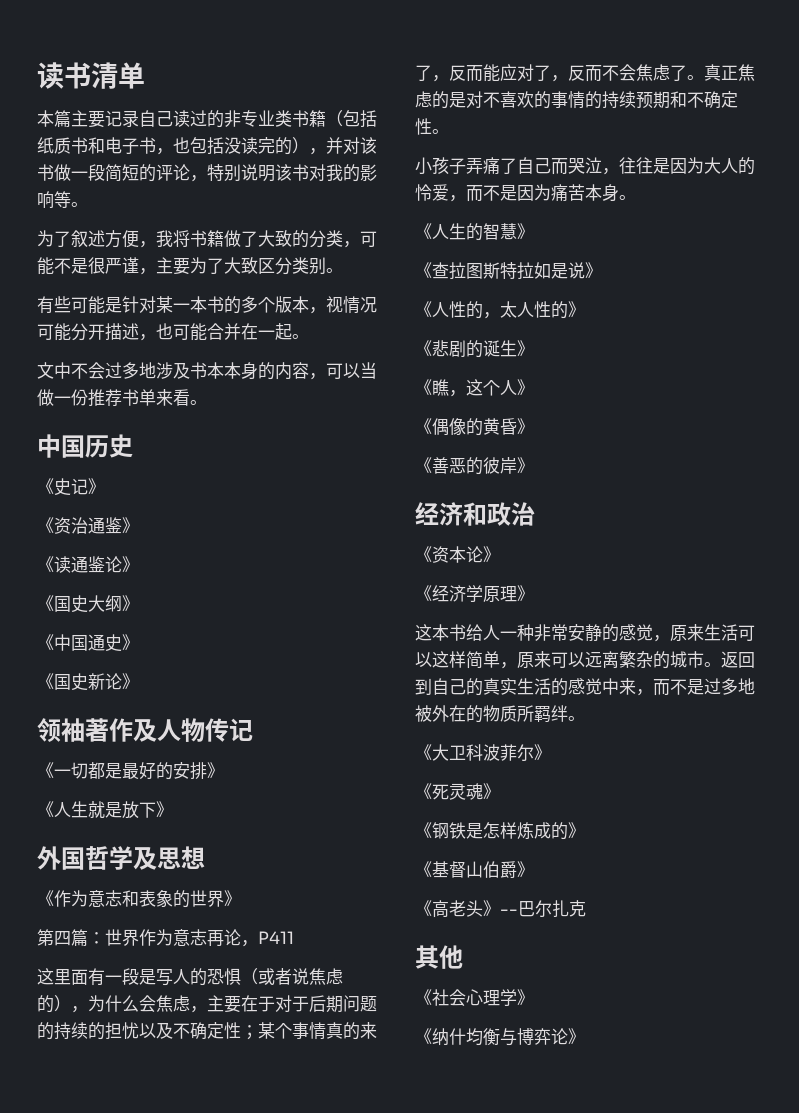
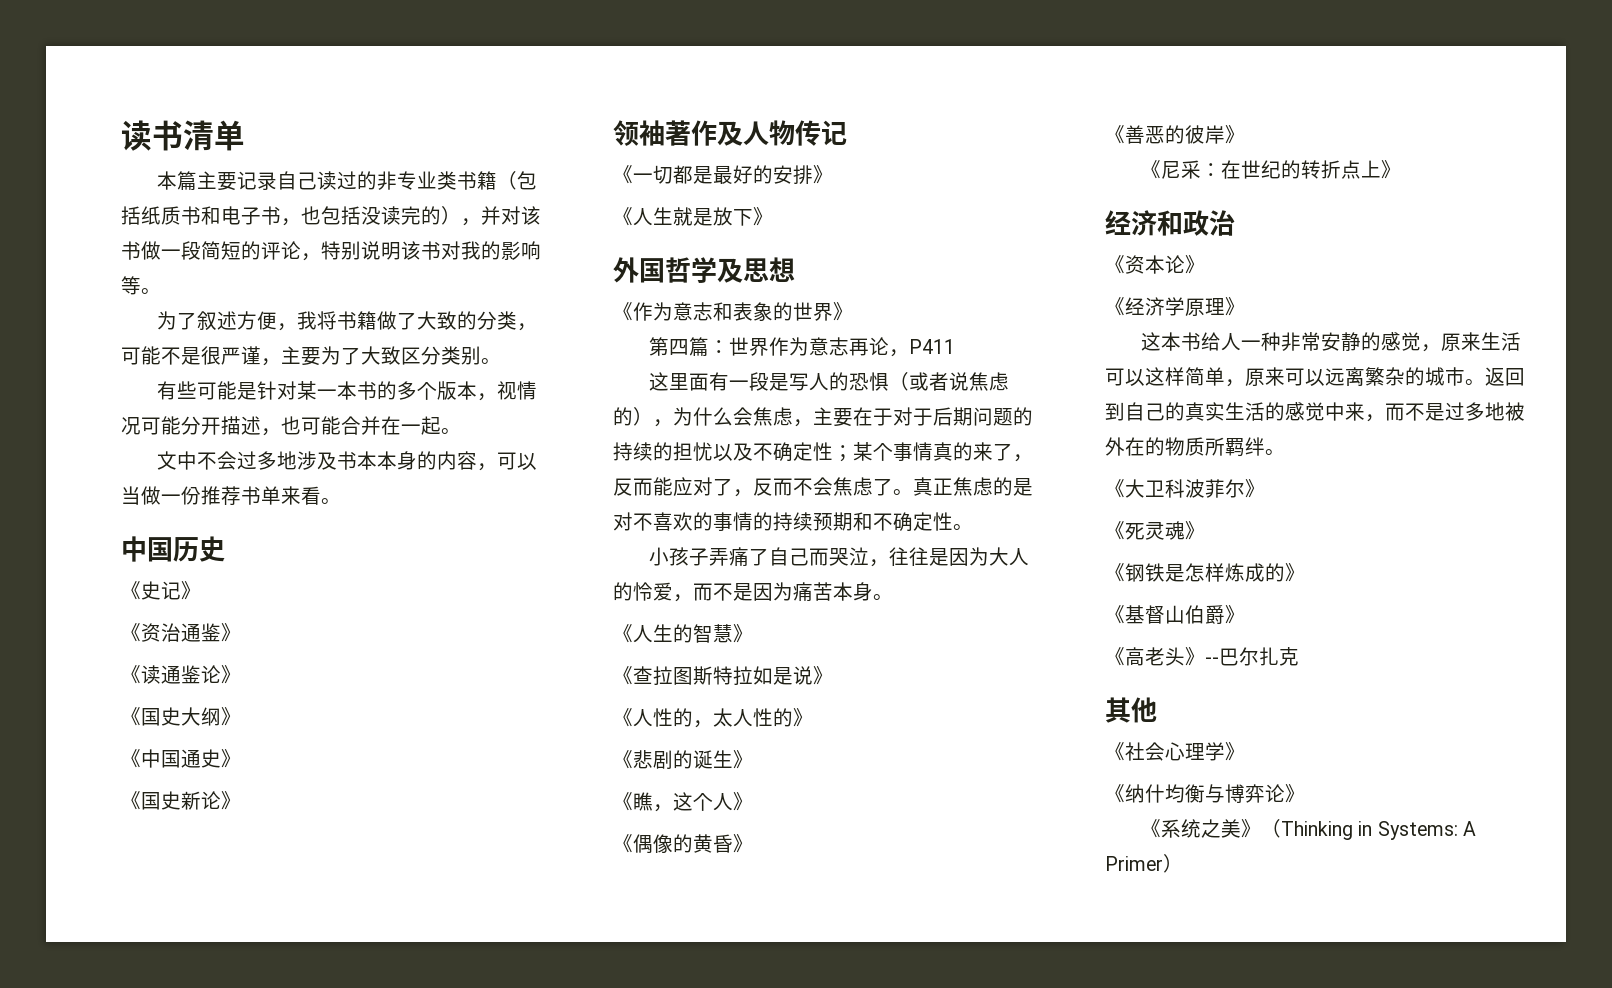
+ 《尼采：在世纪的转折点上》
+ 《系统之美》（Thinking in Systems: A Primer）

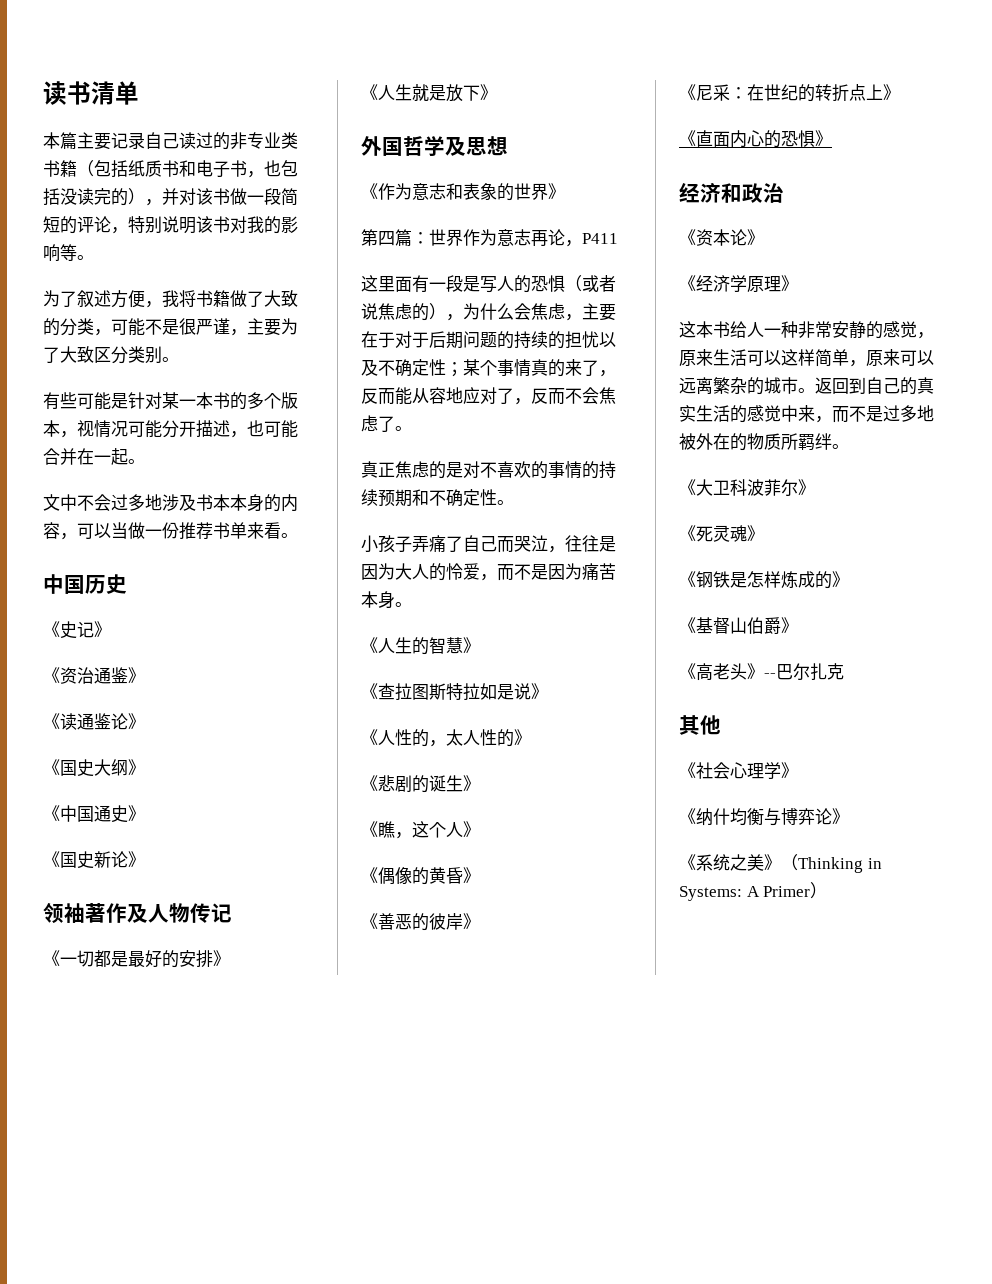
- 这里面有一段是写人的恐惧（或者说焦虑的），为什么会焦虑，主要在于对于后期问题的持续的担忧以及不确定性；某个事情真的来了，反而能应对了，反而不会焦虑了。真正焦虑的是对不喜欢的事情的持续预期和不确定性。
+ 这里面有一段是写人的恐惧（或者说焦虑的），为什么会焦虑，主要在于对于后期问题的持续的担忧以及不确定性；某个事情真的来了，反而能从容地应对了，反而不会焦虑了。
+ 真正焦虑的是对不喜欢的事情的持续预期和不确定性。
+ 《直面内心的恐惧》

